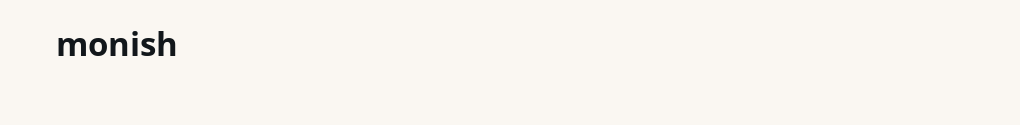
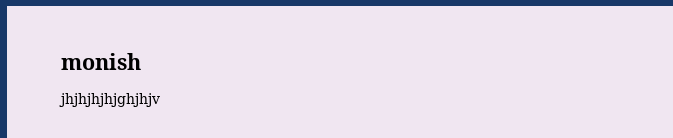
+ jhjhjhjhjghjhjv

